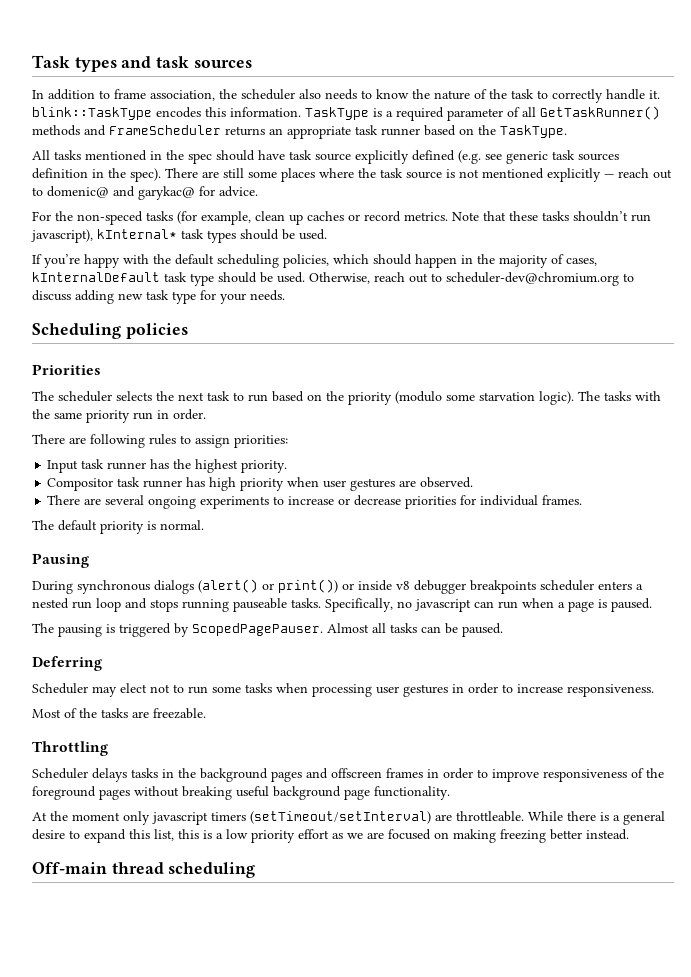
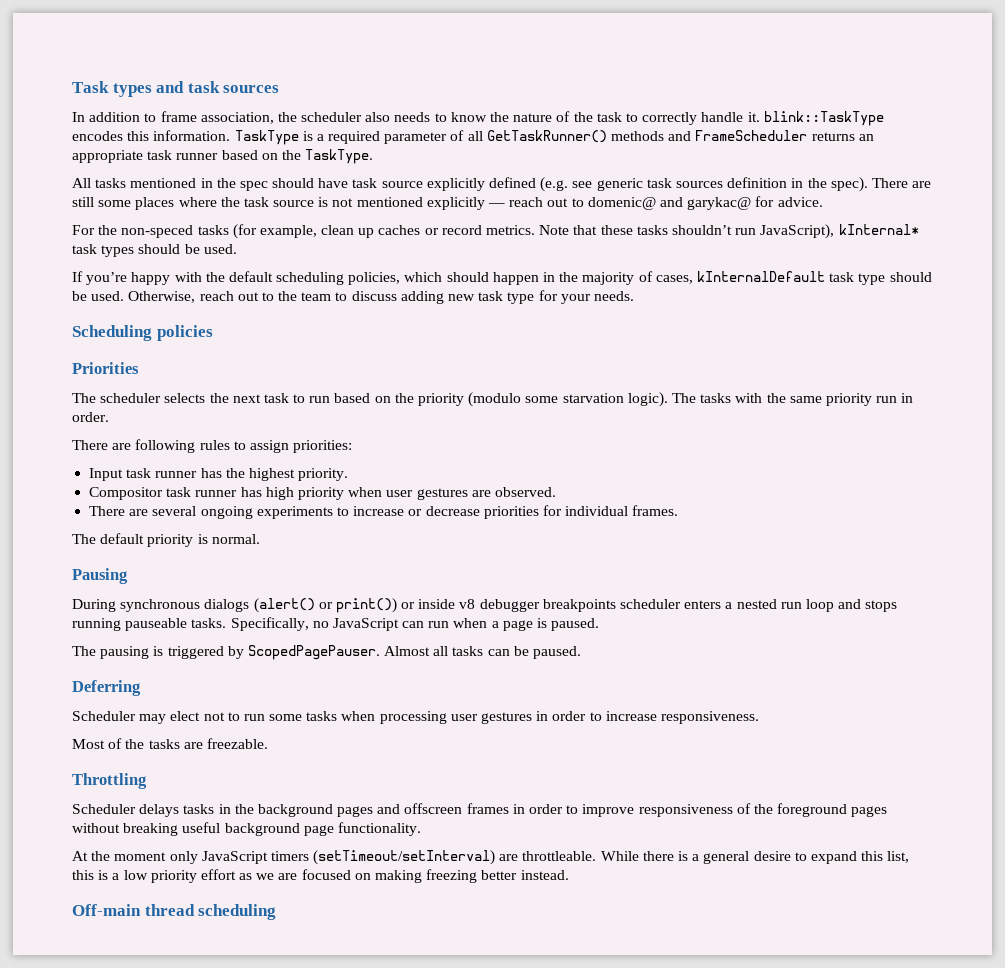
- Note that these tasks shouldn’t run javascript), kInternal* task types should be used.
+ Note that these tasks shouldn’t run JavaScript), kInternal* task types should be used.
- Otherwise, reach out to scheduler-dev@chromium.org to discuss adding new task type for your needs.
+ Otherwise, reach out to the team to discuss adding new task type for your needs.
- Specifically, no javascript can run when a page is paused.
+ Specifically, no JavaScript can run when a page is paused.
- At the moment only javascript timers (setTimeout/setInterval) are throttleable.
+ At the moment only JavaScript timers (setTimeout/setInterval) are throttleable.

